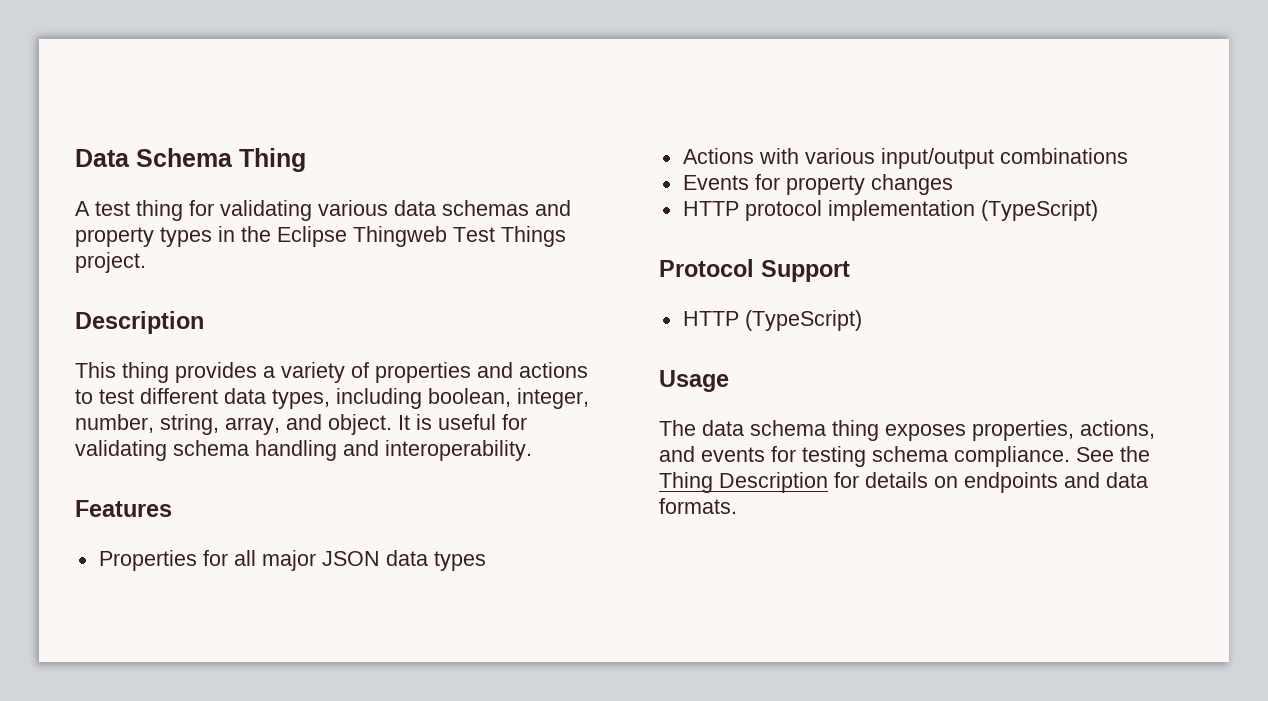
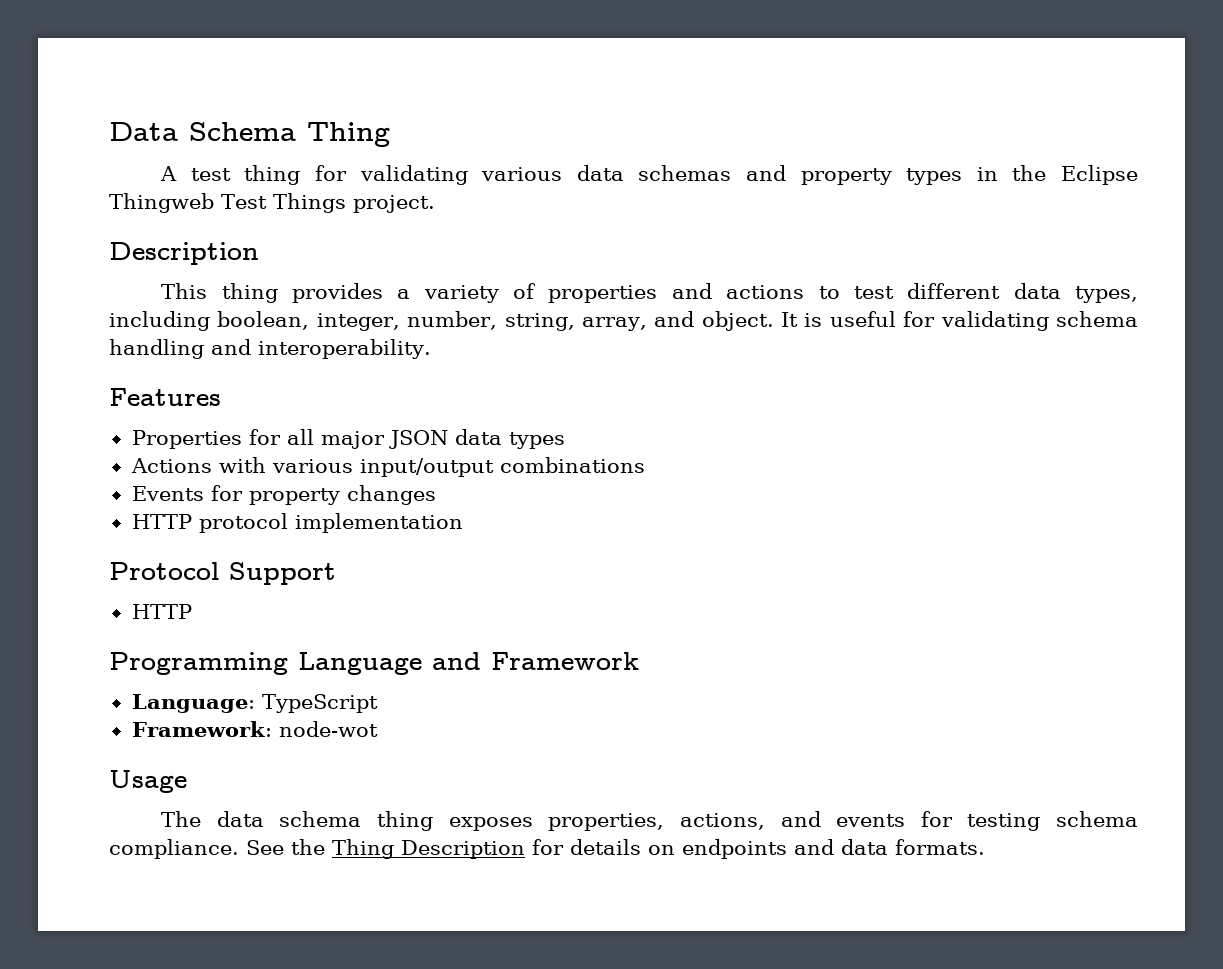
- HTTP protocol implementation (TypeScript)
+ HTTP protocol implementation
  Protocol Support
- HTTP (TypeScript)
+ HTTP
+ Programming Language and Framework
+ Language: TypeScript
+ Framework: node-wot

